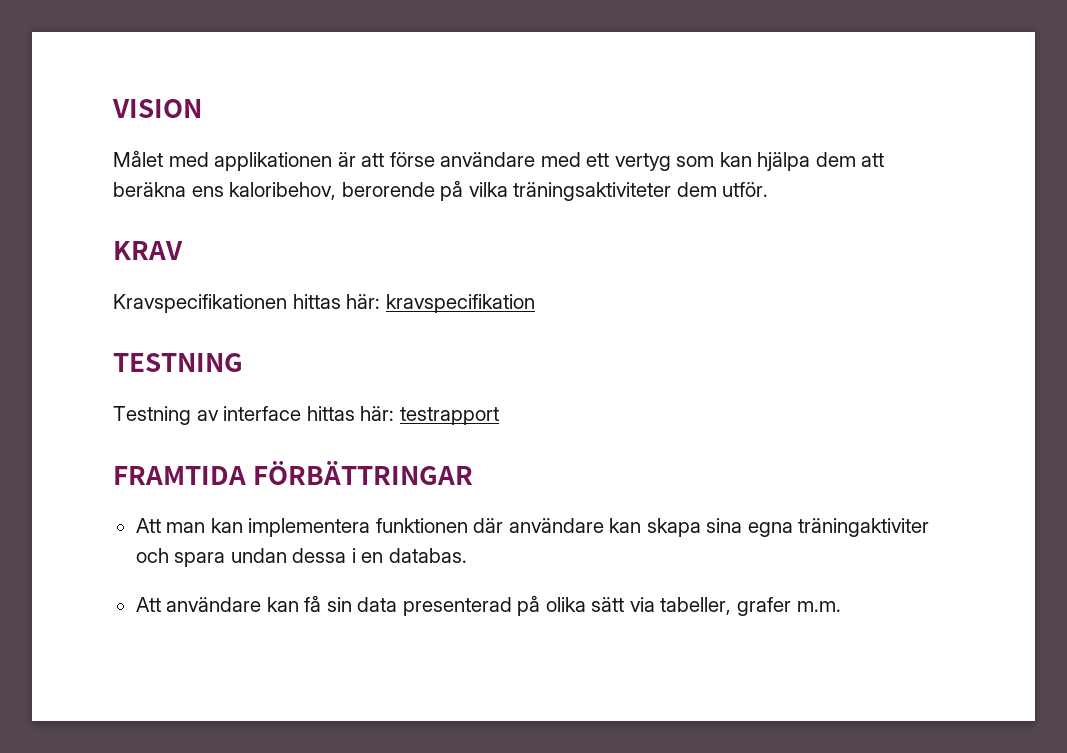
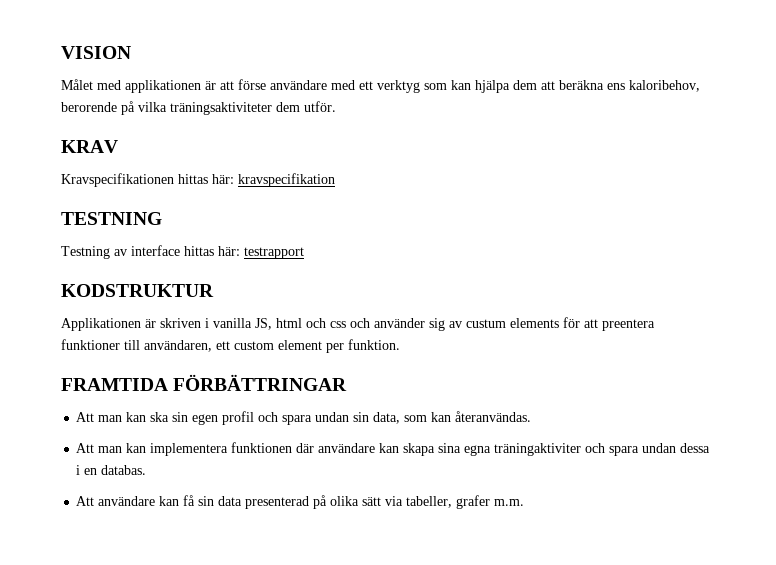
- Målet med applikationen är att förse användare med ett vertyg som kan hjälpa dem att beräkna ens kaloribehov, berorende på vilka träningsaktiviteter dem utför.
+ Målet med applikationen är att förse användare med ett verktyg som kan hjälpa dem att beräkna ens kaloribehov, berorende på vilka träningsaktiviteter dem utför.
+ KODSTRUKTUR
+ Applikationen är skriven i vanilla JS, html och css och använder sig av custum elements för att preentera funktioner till användaren, ett custom element per funktion.
  FRAMTIDA FÖRBÄTTRINGAR
+ Att man kan ska sin egen profil och spara undan sin data, som kan återanvändas.

